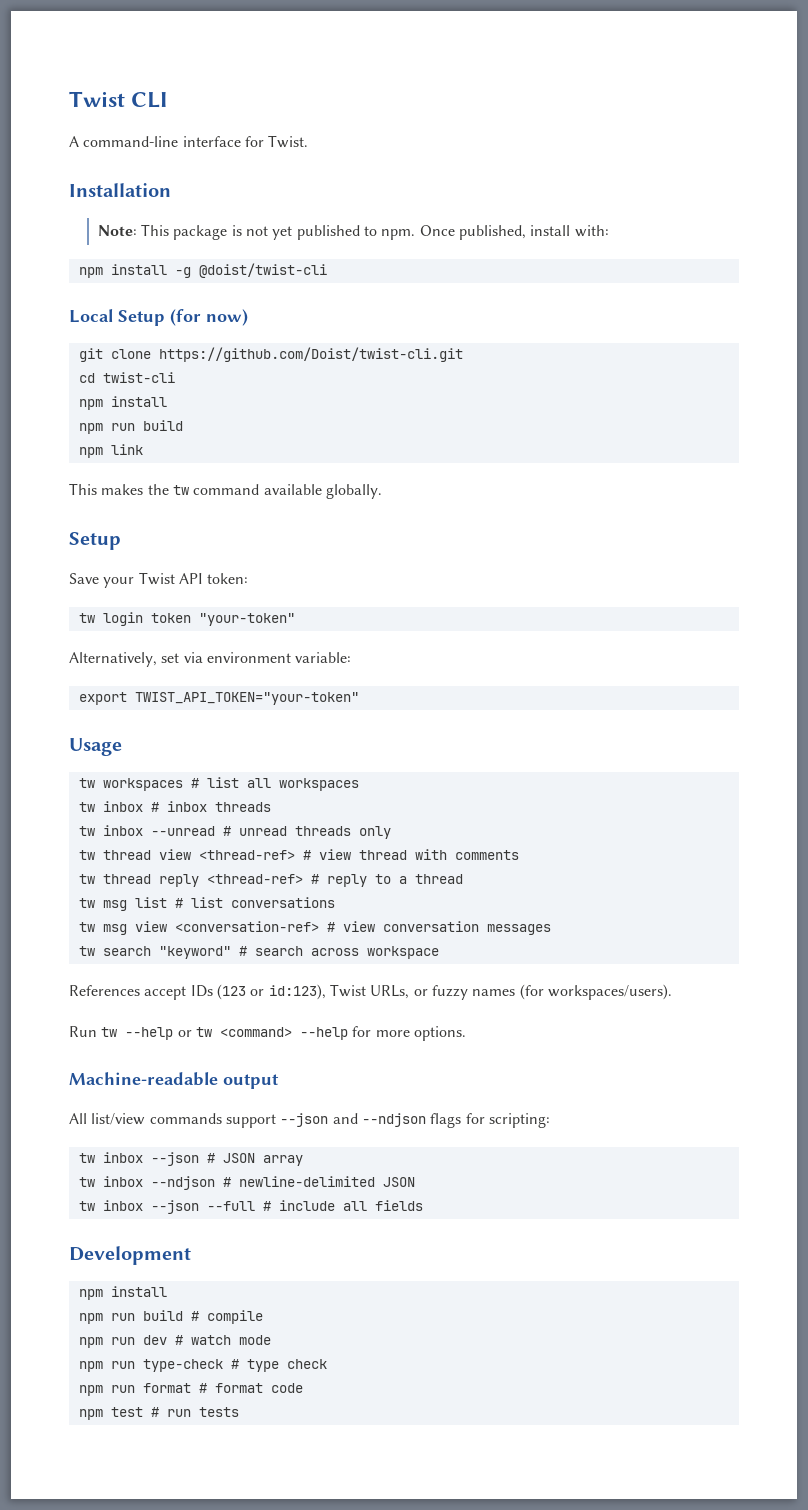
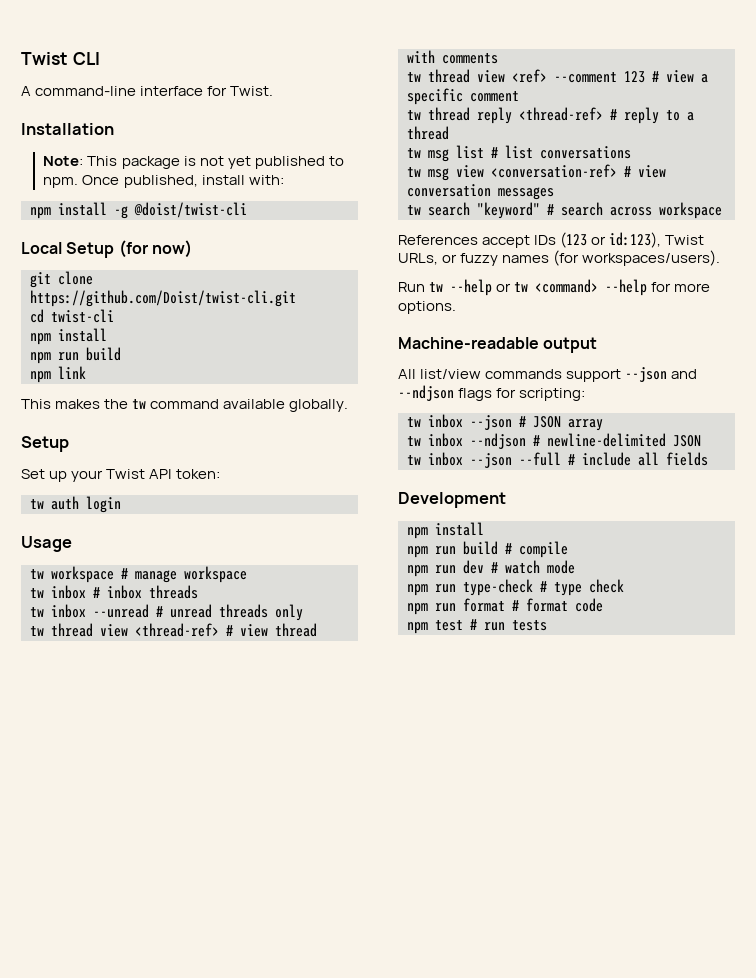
- Save your Twist API token:
+ Set up your Twist API token:
- tw login token "your-token"
- Alternatively, set via environment variable:
- export TWIST_API_TOKEN="your-token"
+ tw auth login
  Usage
- tw workspaces # list all workspaces
+ tw workspace # manage workspace
+ tw thread view <ref> --comment 123 # view a specific comment

